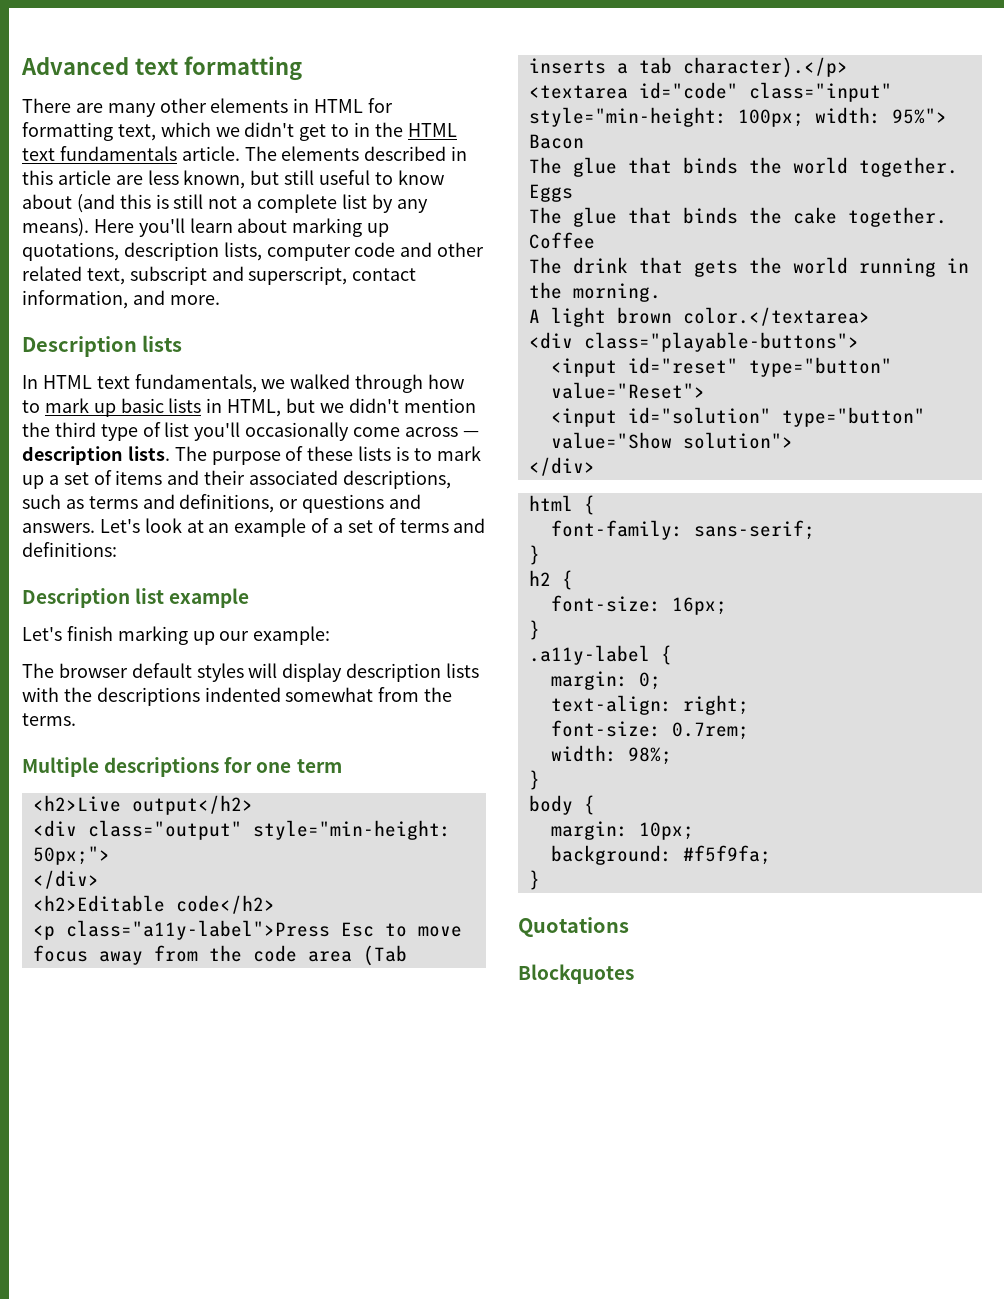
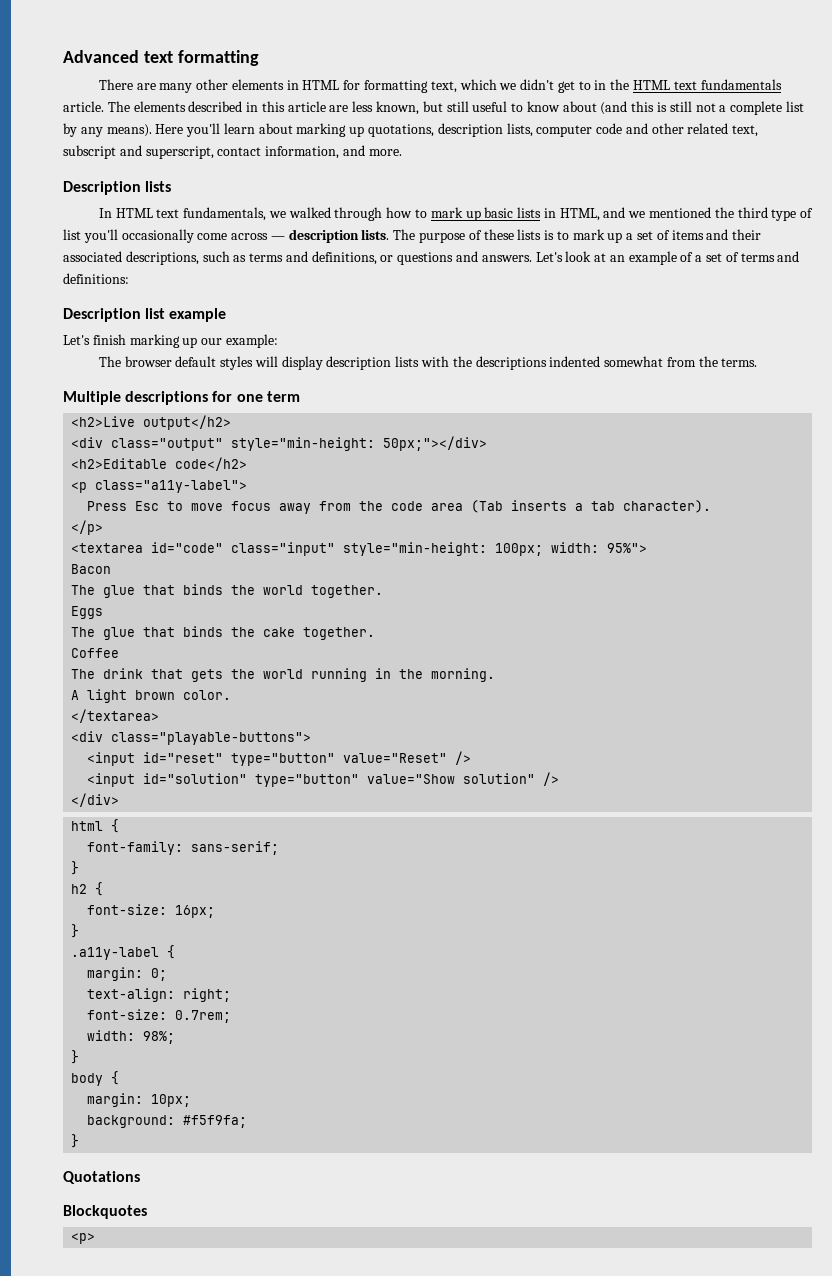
- In HTML text fundamentals, we walked through how to mark up basic lists in HTML, but we didn't mention the third type of list you'll occasionally come across — description lists.
+ In HTML text fundamentals, we walked through how to mark up basic lists in HTML, and we mentioned the third type of list you'll occasionally come across — description lists.
- <div class="output" style="min-height: 50px;">
- </div>
+ <div class="output" style="min-height: 50px;"></div>
- <p class="a11y-label">Press Esc to move focus away from the code area (Tab inserts a tab character).</p>
+ <p class="a11y-label">
+ Press Esc to move focus away from the code area (Tab inserts a tab character).
+ </p>
- A light brown color.</textarea>
+ A light brown color.
+ </textarea>
- <input id="reset" type="button" value="Reset">
+ <input id="reset" type="button" value="Reset" />
- <input id="solution" type="button" value="Show solution">
+ <input id="solution" type="button" value="Show solution" />
+ <p>

